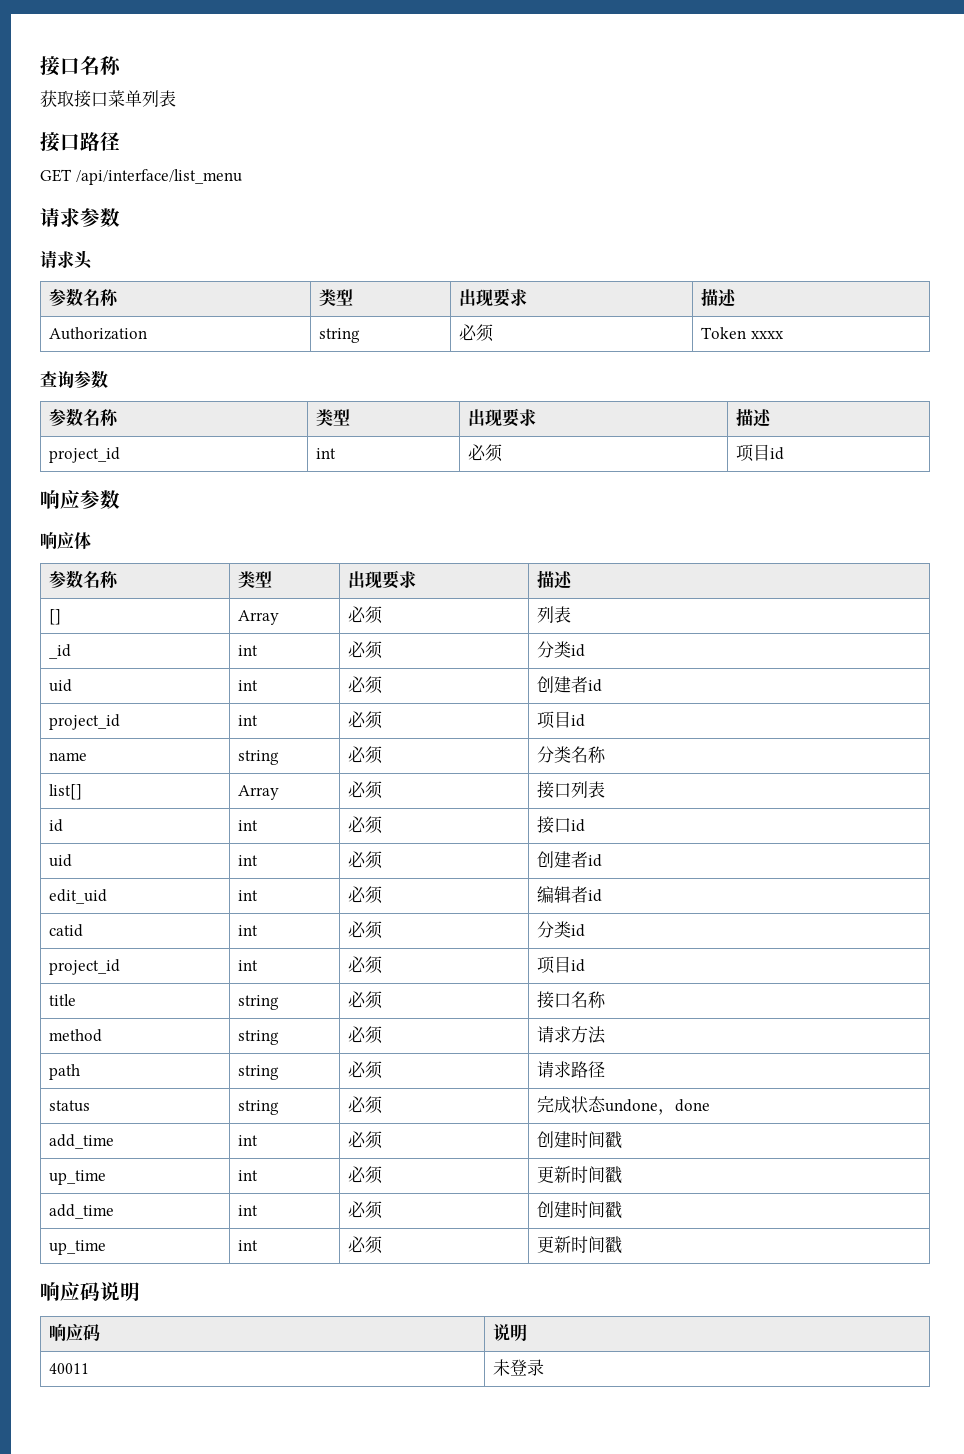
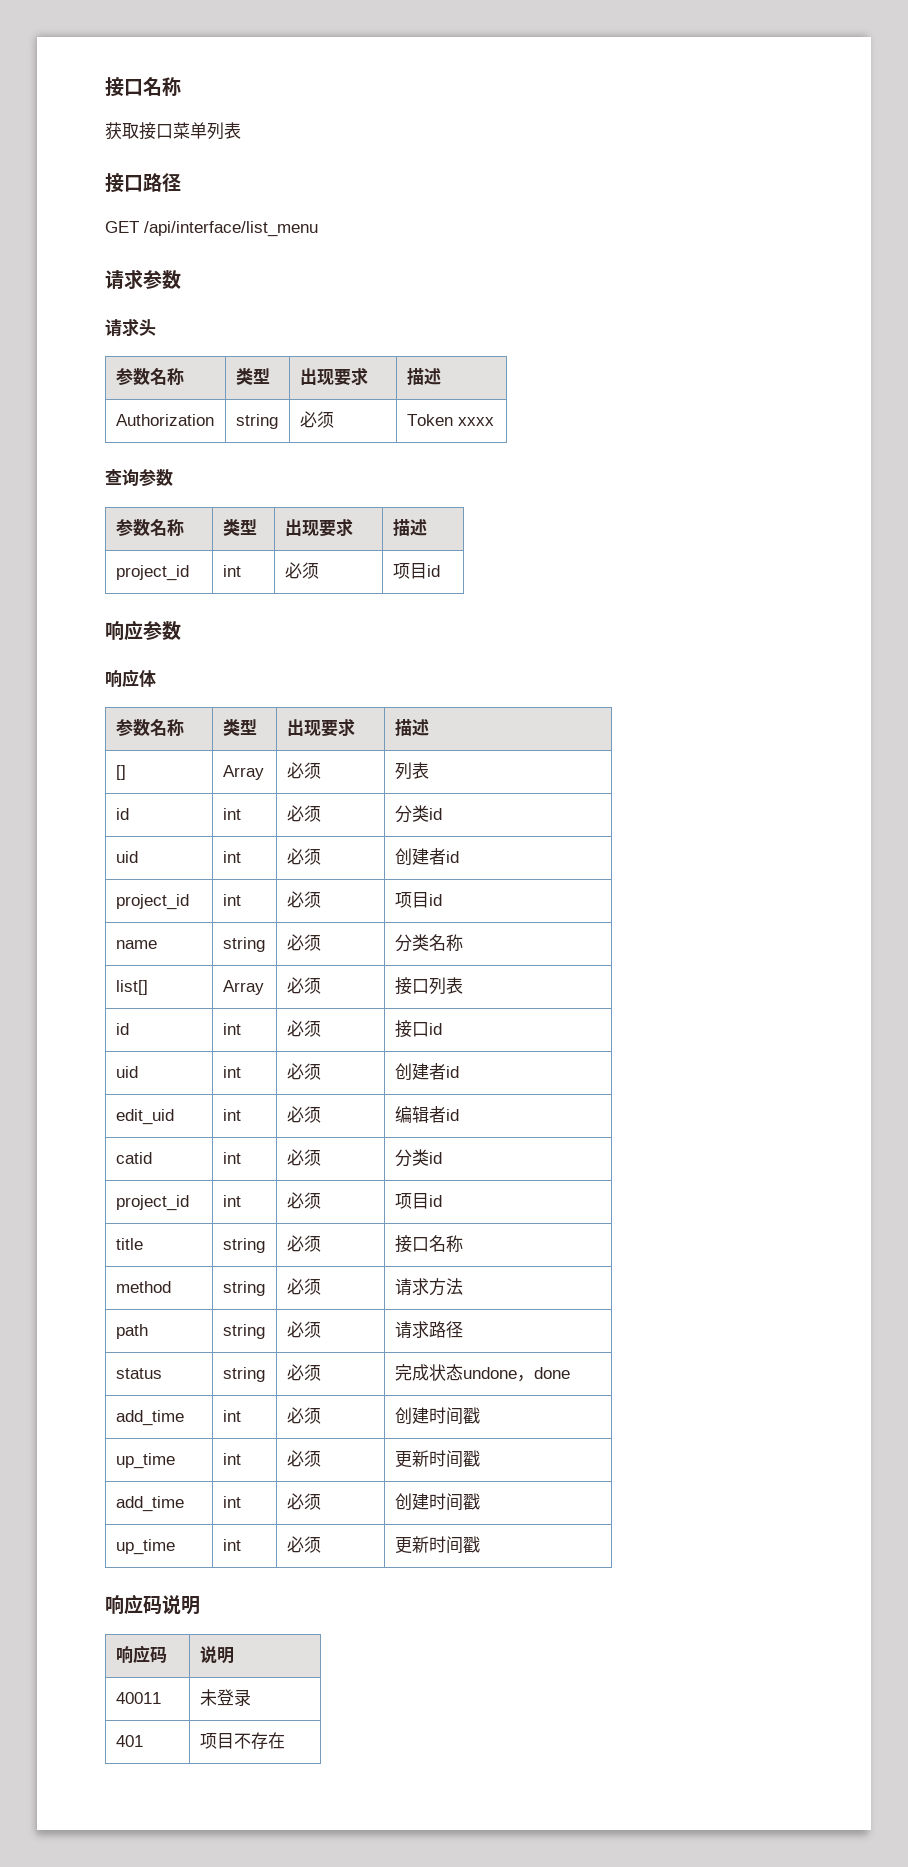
- _id | int | 必须 | 分类id
+ id | int | 必须 | 分类id
+ 401 | 项目不存在

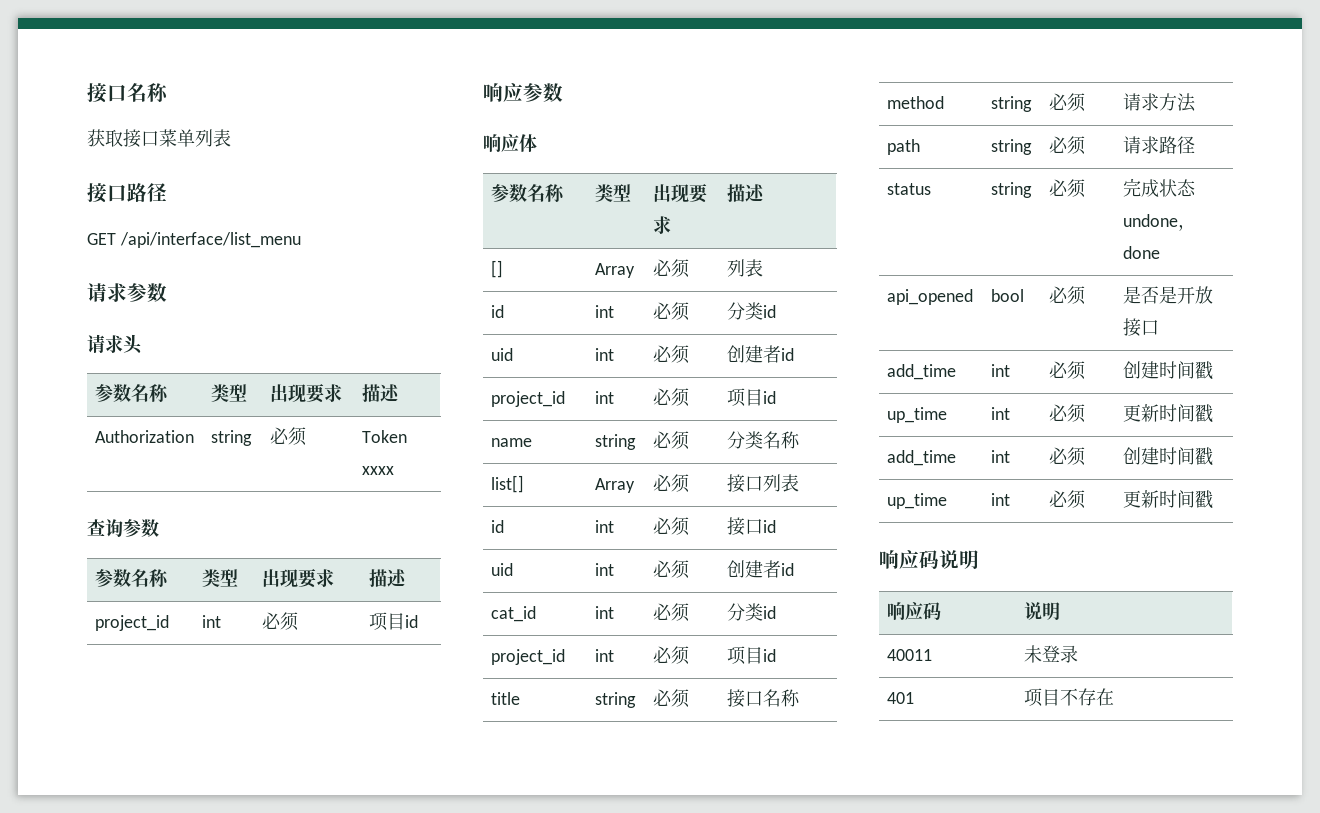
- edit_uid | int | 必须 | 编辑者id
- catid | int | 必须 | 分类id
+ cat_id | int | 必须 | 分类id
+ api_opened | bool | 必须 | 是否是开放接口

